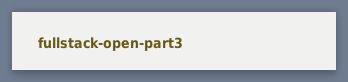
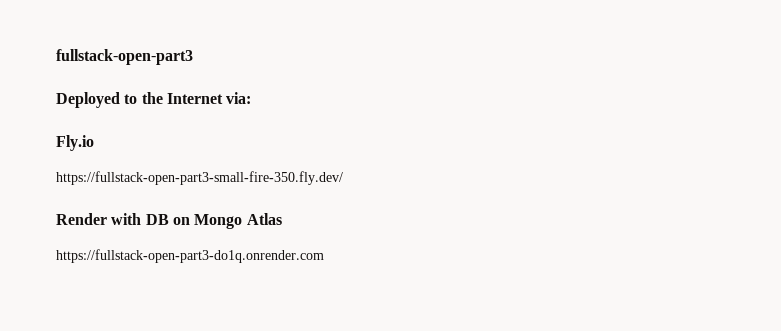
+ Deployed to the Internet via:
+ Fly.io
+ https://fullstack-open-part3-small-fire-350.fly.dev/
+ Render with DB on Mongo Atlas
+ https://fullstack-open-part3-do1q.onrender.com

